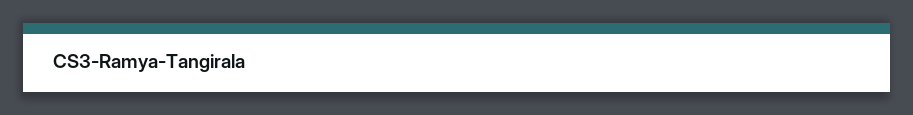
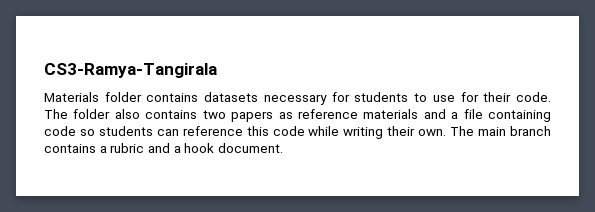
+ Materials folder contains datasets necessary for students to use for their code. The folder also contains two papers as reference materials and a file containing code so students can reference this code while writing their own. The main branch contains a rubric and a hook document.

